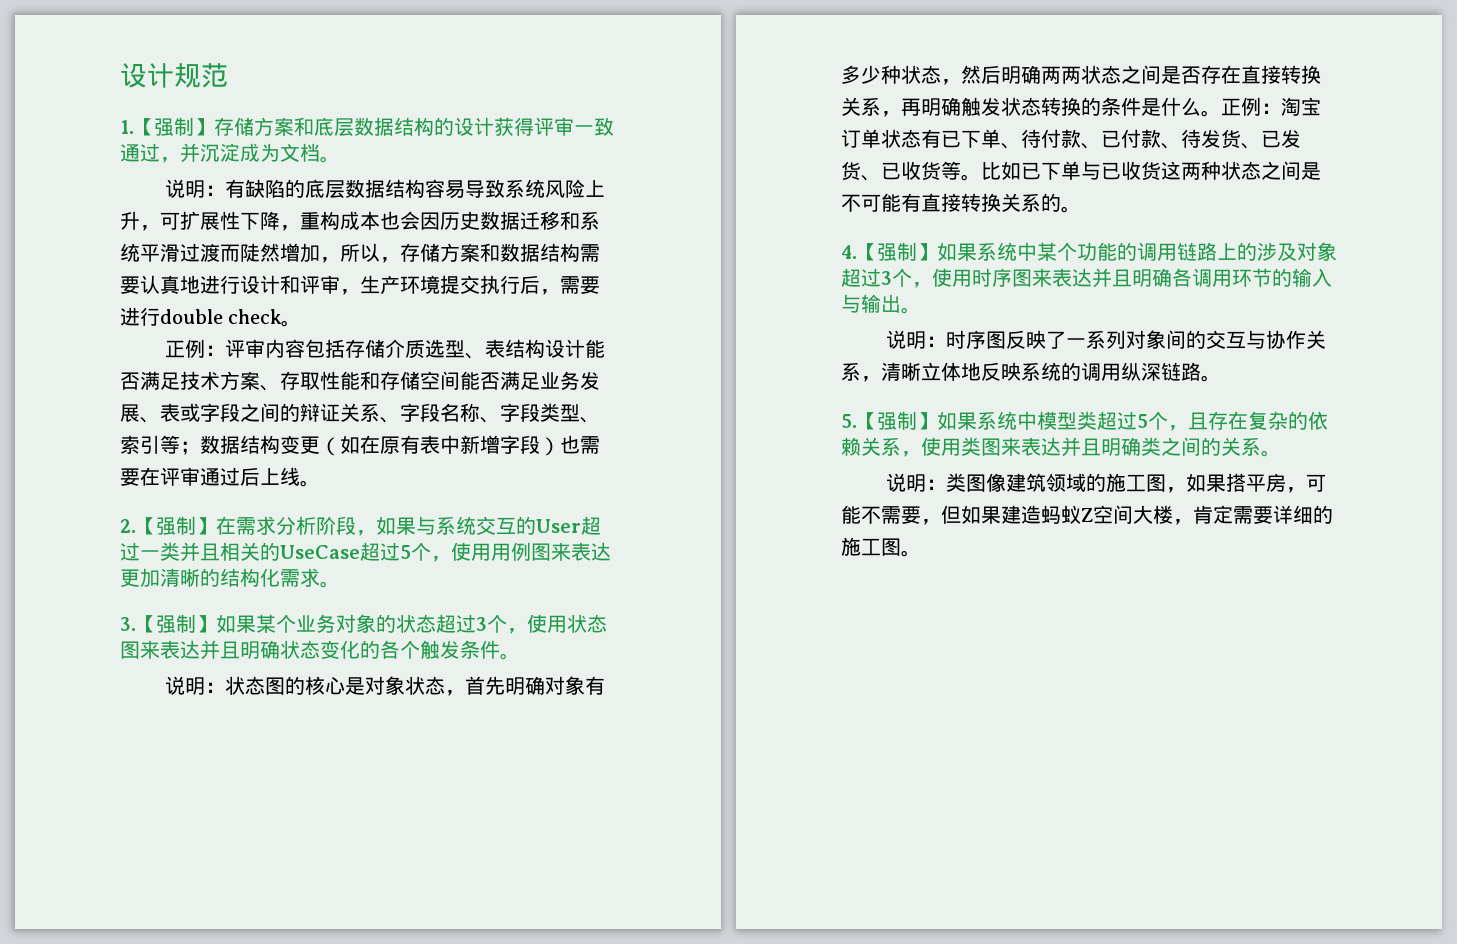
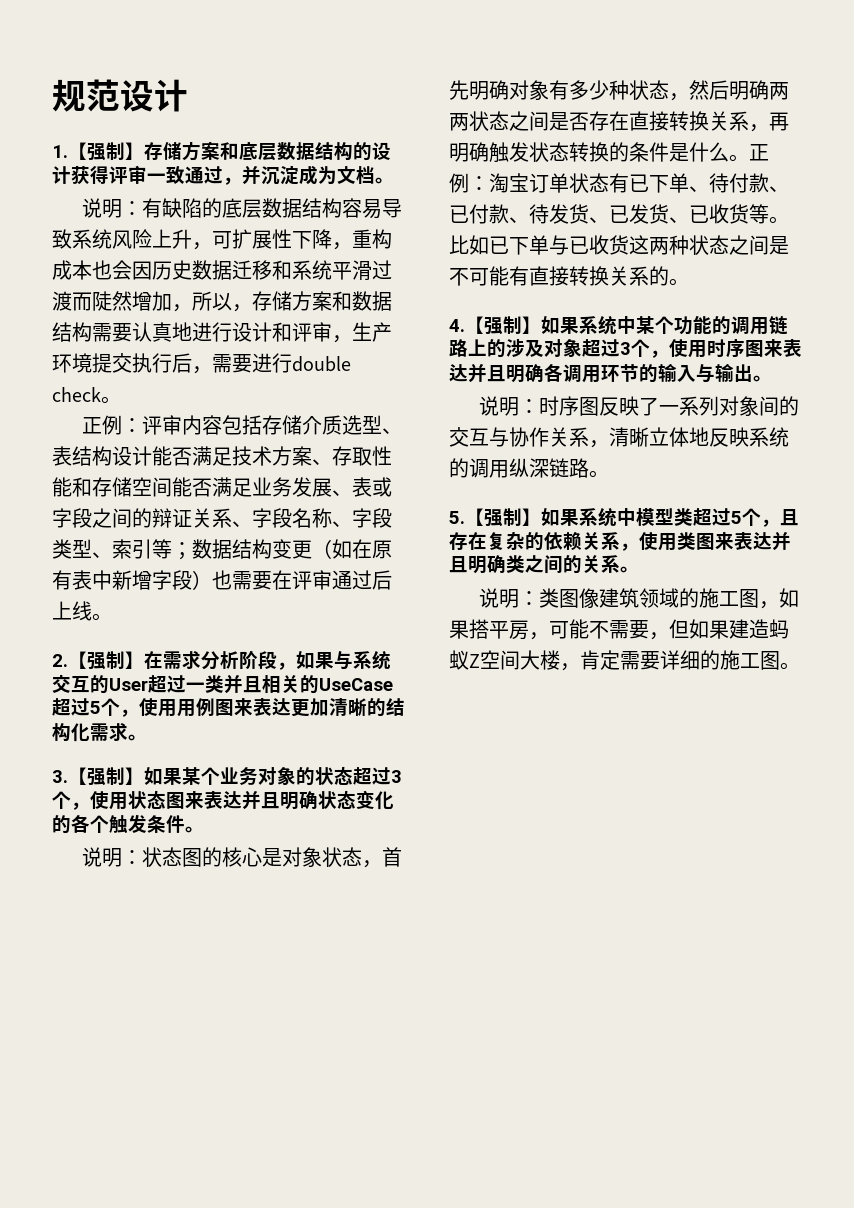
- 设计规范
+ 规范设计

